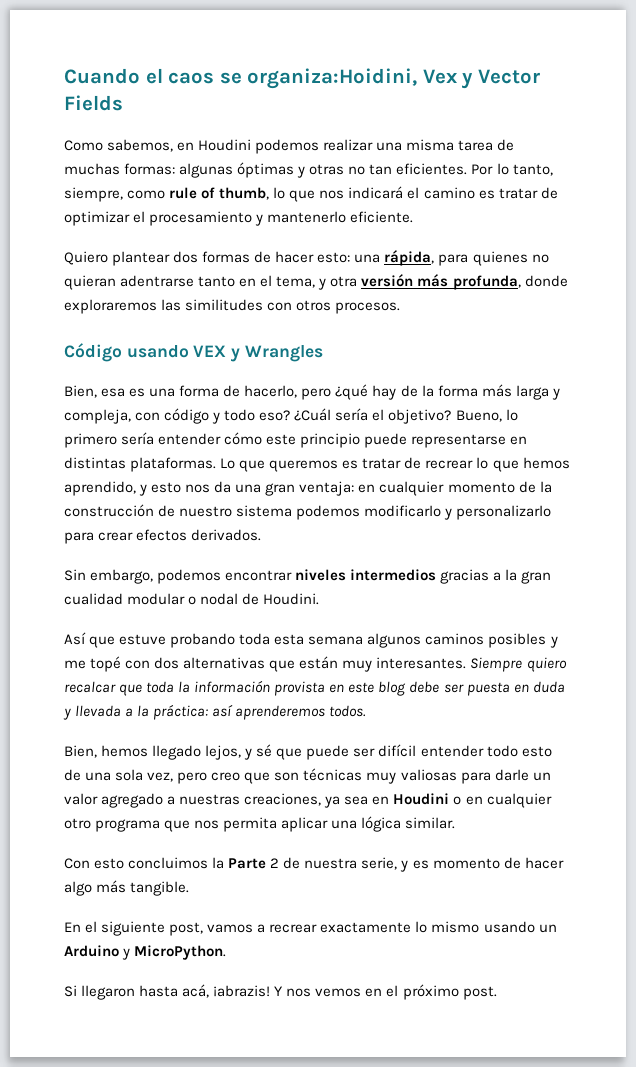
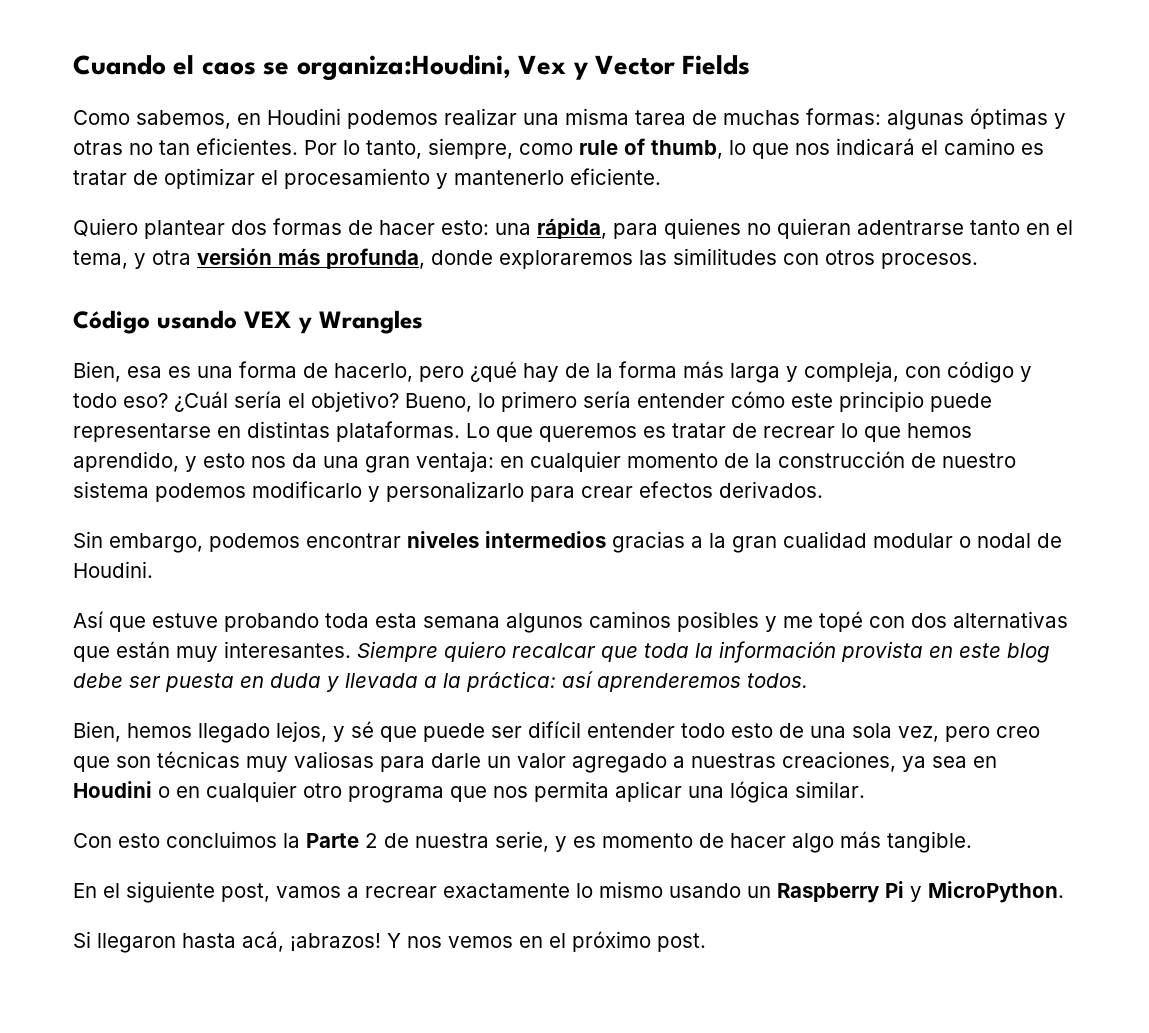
- Cuando el caos se organiza:Hoidini, Vex y Vector Fields
+ Cuando el caos se organiza:Houdini, Vex y Vector Fields
- En el siguiente post, vamos a recrear exactamente lo mismo usando un Arduino y MicroPython.
+ En el siguiente post, vamos a recrear exactamente lo mismo usando un Raspberry Pi y MicroPython.
- Si llegaron hasta acá, ¡abrazis!
+ Si llegaron hasta acá, ¡abrazos!

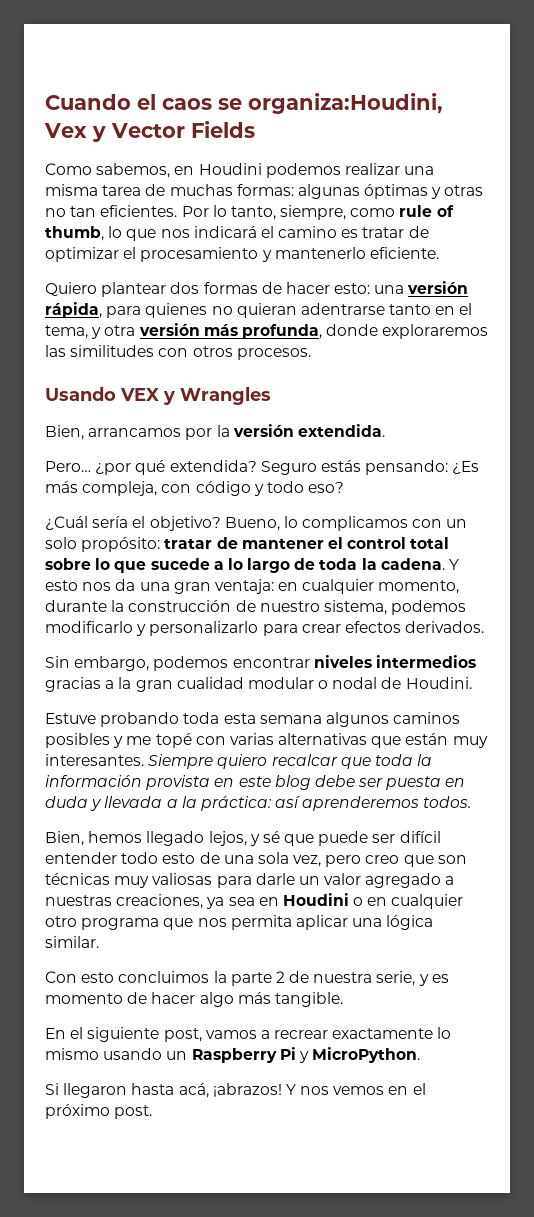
- Quiero plantear dos formas de hacer esto: una rápida, para quienes no quieran adentrarse tanto en el tema, y otra versión más profunda, donde exploraremos las similitudes con otros procesos.
+ Quiero plantear dos formas de hacer esto: una versión rápida, para quienes no quieran adentrarse tanto en el tema, y otra versión más profunda, donde exploraremos las similitudes con otros procesos.
- Código usando VEX y Wrangles
+ Usando VEX y Wrangles
- Bien, esa es una forma de hacerlo, pero ¿qué hay de la forma más larga y compleja, con código y todo eso? ¿Cuál sería el objetivo?
+ Bien, arrancamos por la versión extendida.
+ Pero… ¿por qué extendida? Seguro estás pensando: ¿Es más compleja, con código y todo eso?
+ ¿Cuál sería el objetivo?
- Bueno, lo primero sería entender cómo este principio puede representarse en distintas plataformas. Lo que queremos es tratar de recrear lo que hemos aprendido, y esto nos da una gran ventaja: en cualquier momento de la construcción de nuestro sistema podemos modificarlo y personalizarlo para crear efectos derivados.
+ Bueno, lo complicamos con un solo propósito: tratar de mantener el control total sobre lo que sucede a lo largo de toda la cadena. Y esto nos da una gran ventaja: en cualquier momento, durante la construcción de nuestro sistema, podemos modificarlo y personalizarlo para crear efectos derivados.
- Así que estuve probando toda esta semana algunos caminos posibles y me topé con dos alternativas que están muy interesantes.
+ Estuve probando toda esta semana algunos caminos posibles y me topé con varias alternativas que están muy interesantes.
- Con esto concluimos la Parte 2 de nuestra serie, y es momento de hacer algo más tangible.
+ Con esto concluimos la parte 2 de nuestra serie, y es momento de hacer algo más tangible.

